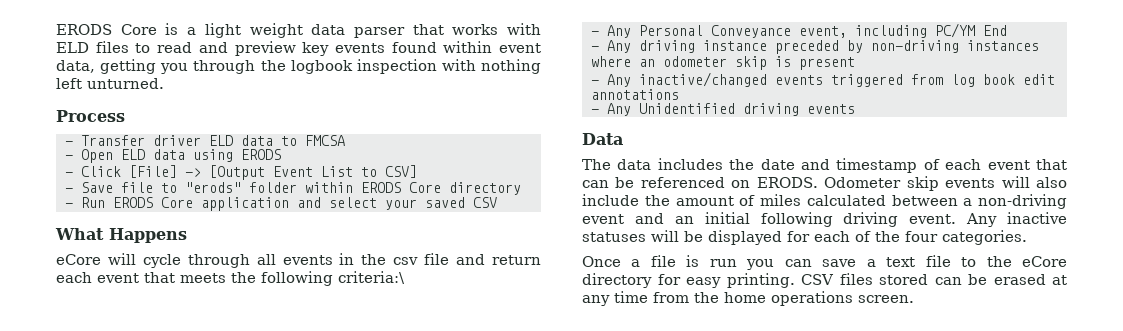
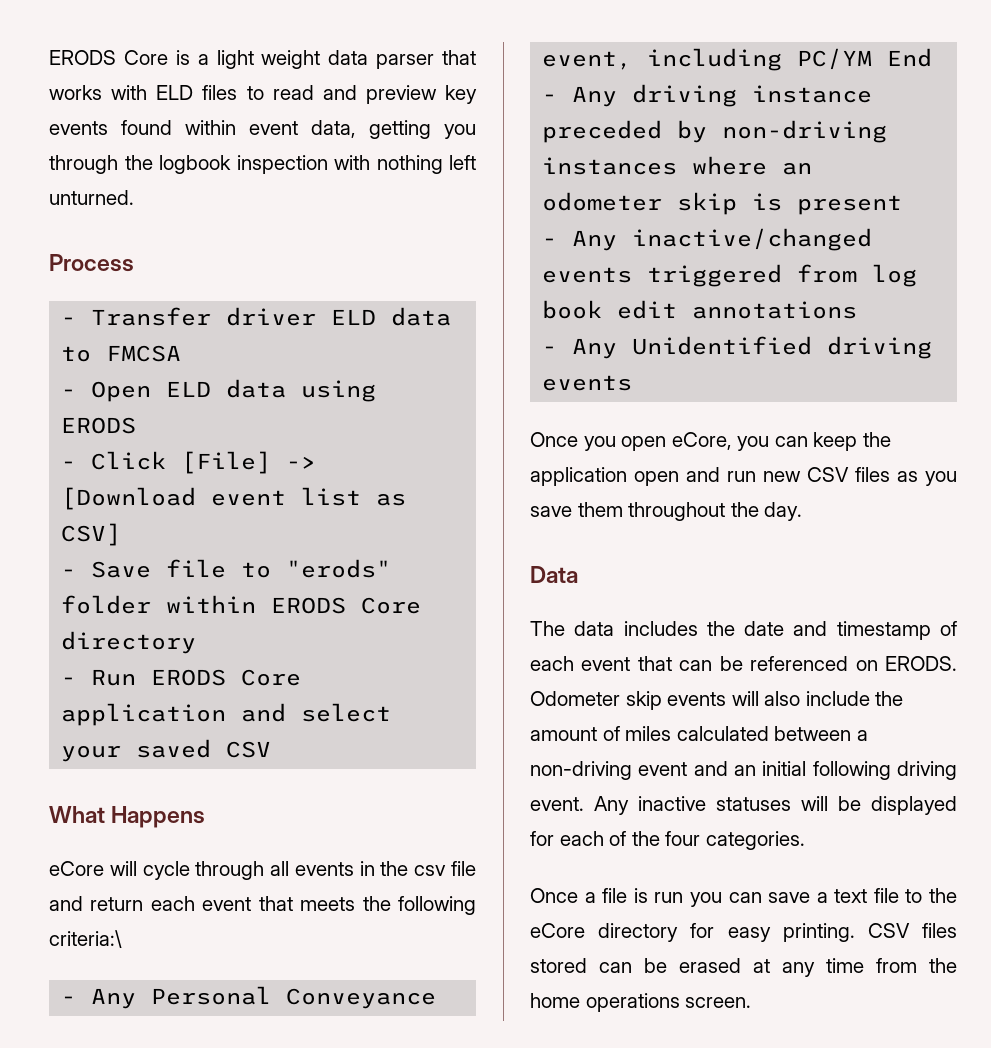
- - Click [File] -> [Output Event List to CSV]
+ - Click [File] -> [Download event list as CSV]
+ Once you open eCore, you can keep the application open and run new CSV files as you save them throughout the day.

